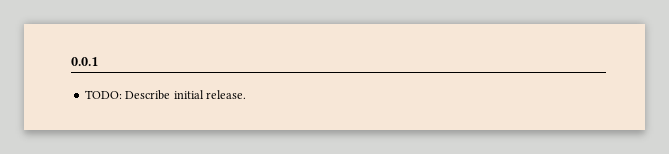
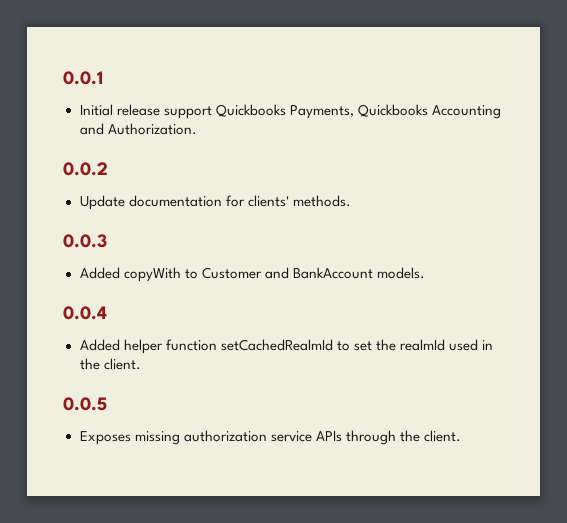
- TODO: Describe initial release.
+ Initial release support Quickbooks Payments, Quickbooks Accounting and Authorization.
+ 0.0.2
+ Update documentation for clients' methods.
+ 0.0.3
+ Added copyWith to Customer and BankAccount models.
+ 0.0.4
+ Added helper function setCachedRealmId to set the realmId used in the client.
+ 0.0.5
+ Exposes missing authorization service APIs through the client.

